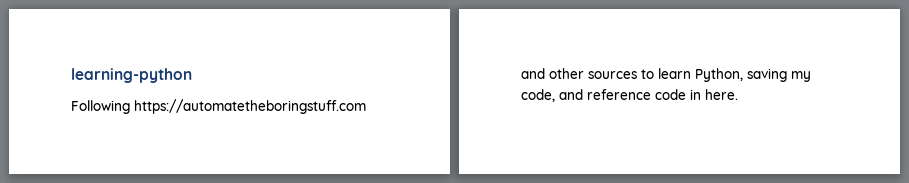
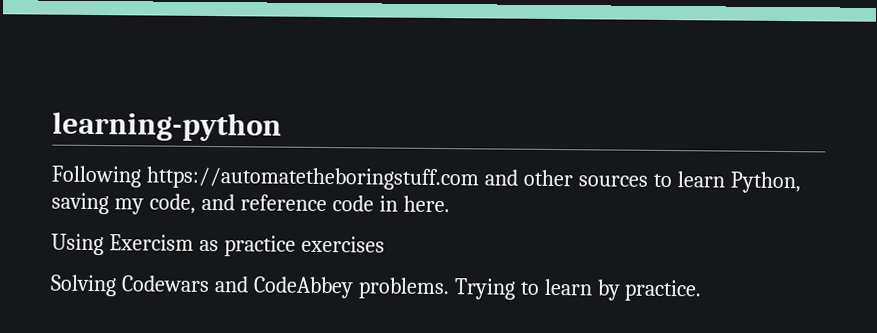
+ Using Exercism as practice exercises
+ Solving Codewars and CodeAbbey problems. Trying to learn by practice.

